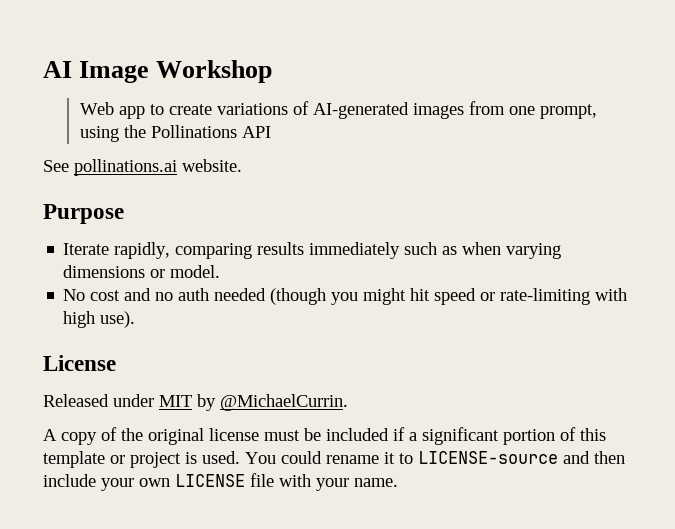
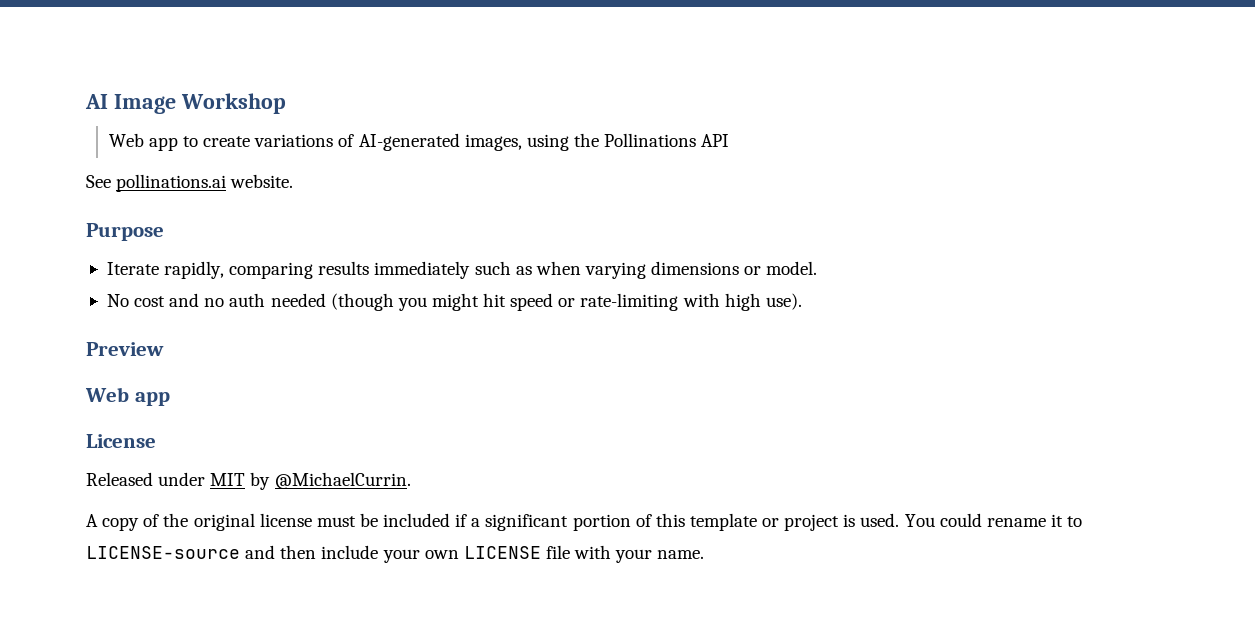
- Web app to create variations of AI-generated images from one prompt, using the Pollinations API
+ Web app to create variations of AI-generated images, using the Pollinations API
+ Preview
+ Web app

